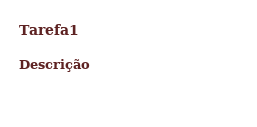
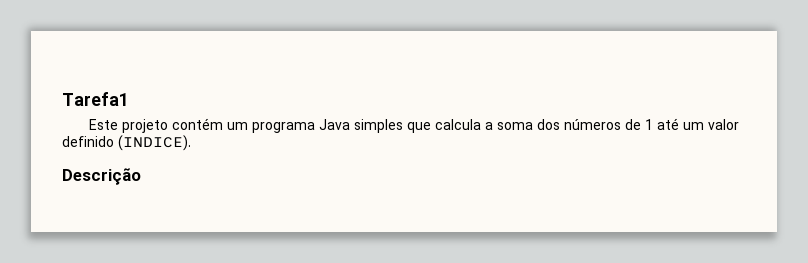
+ Este projeto contém um programa Java simples que calcula a soma dos números de 1 até um valor definido (INDICE).

